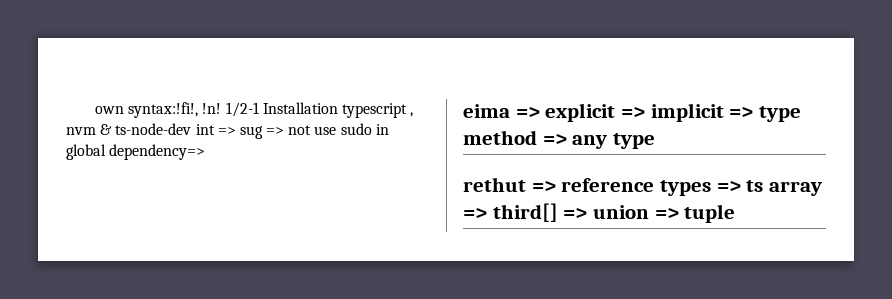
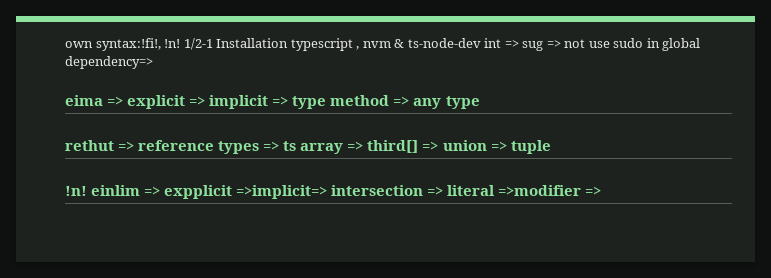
+ !n! einlim => expplicit =>implicit=> intersection => literal =>modifier =>

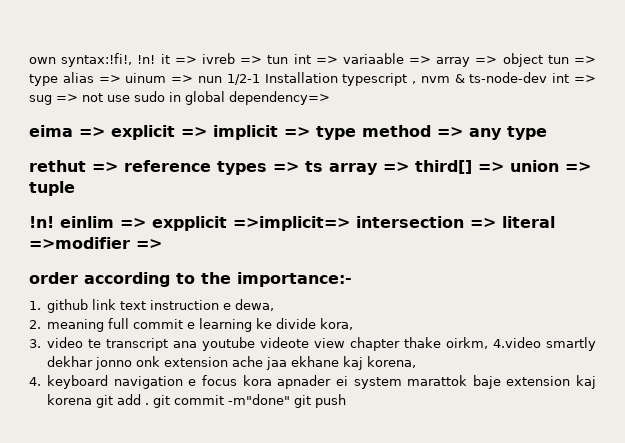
- own syntax:!fi!, !n! 1/2-1 Installation typescript , nvm & ts-node-dev int => sug => not use sudo in global dependency=>
+ own syntax:!fi!, !n! it => ivreb => tun int => variaable => array => object tun => type alias => uinum => nun 1/2-1 Installation typescript , nvm & ts-node-dev int => sug => not use sudo in global dependency=>
+ order according to the importance:-
+ 1. github link text instruction e dewa,
+ 2. meaning full commit e learning ke divide kora,
+ 3. video te transcript ana youtube videote view chapter thake oirkm, 4.video smartly dekhar jonno onk extension ache jaa ekhane kaj korena,
+ 4. keyboard navigation e focus kora apnader ei system marattok baje extension kaj korena git add . git commit -m"done" git push

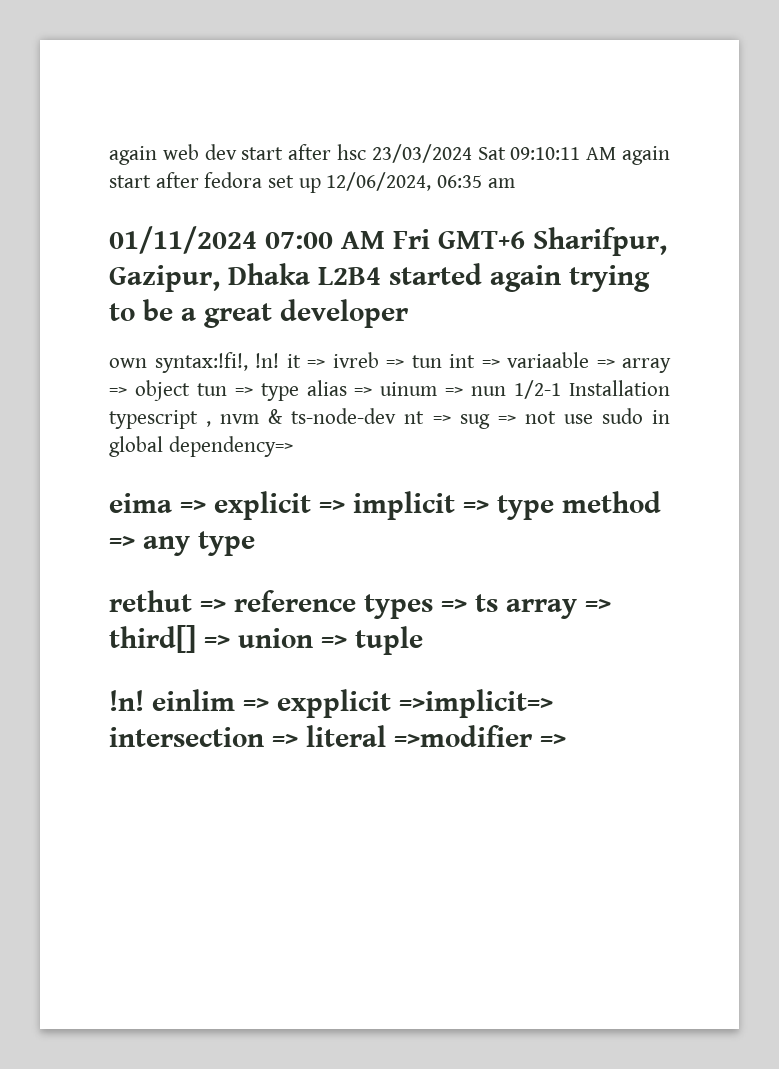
+ again web dev start after hsc 23/03/2024 Sat 09:10:11 AM again start after fedora set up 12/06/2024, 06:35 am
+ 01/11/2024 07:00 AM Fri GMT+6 Sharifpur, Gazipur, Dhaka L2B4 started again trying to be a great developer
- own syntax:!fi!, !n! it => ivreb => tun int => variaable => array => object tun => type alias => uinum => nun 1/2-1 Installation typescript , nvm & ts-node-dev int => sug => not use sudo in global dependency=>
+ own syntax:!fi!, !n! it => ivreb => tun int => variaable => array => object tun => type alias => uinum => nun 1/2-1 Installation typescript , nvm & ts-node-dev nt => sug => not use sudo in global dependency=>
- order according to the importance:-
- 1. github link text instruction e dewa,
- 2. meaning full commit e learning ke divide kora,
- 3. video te transcript ana youtube videote view chapter thake oirkm, 4.video smartly dekhar jonno onk extension ache jaa ekhane kaj korena,
- 4. keyboard navigation e focus kora apnader ei system marattok baje extension kaj korena git add . git commit -m"done" git push

